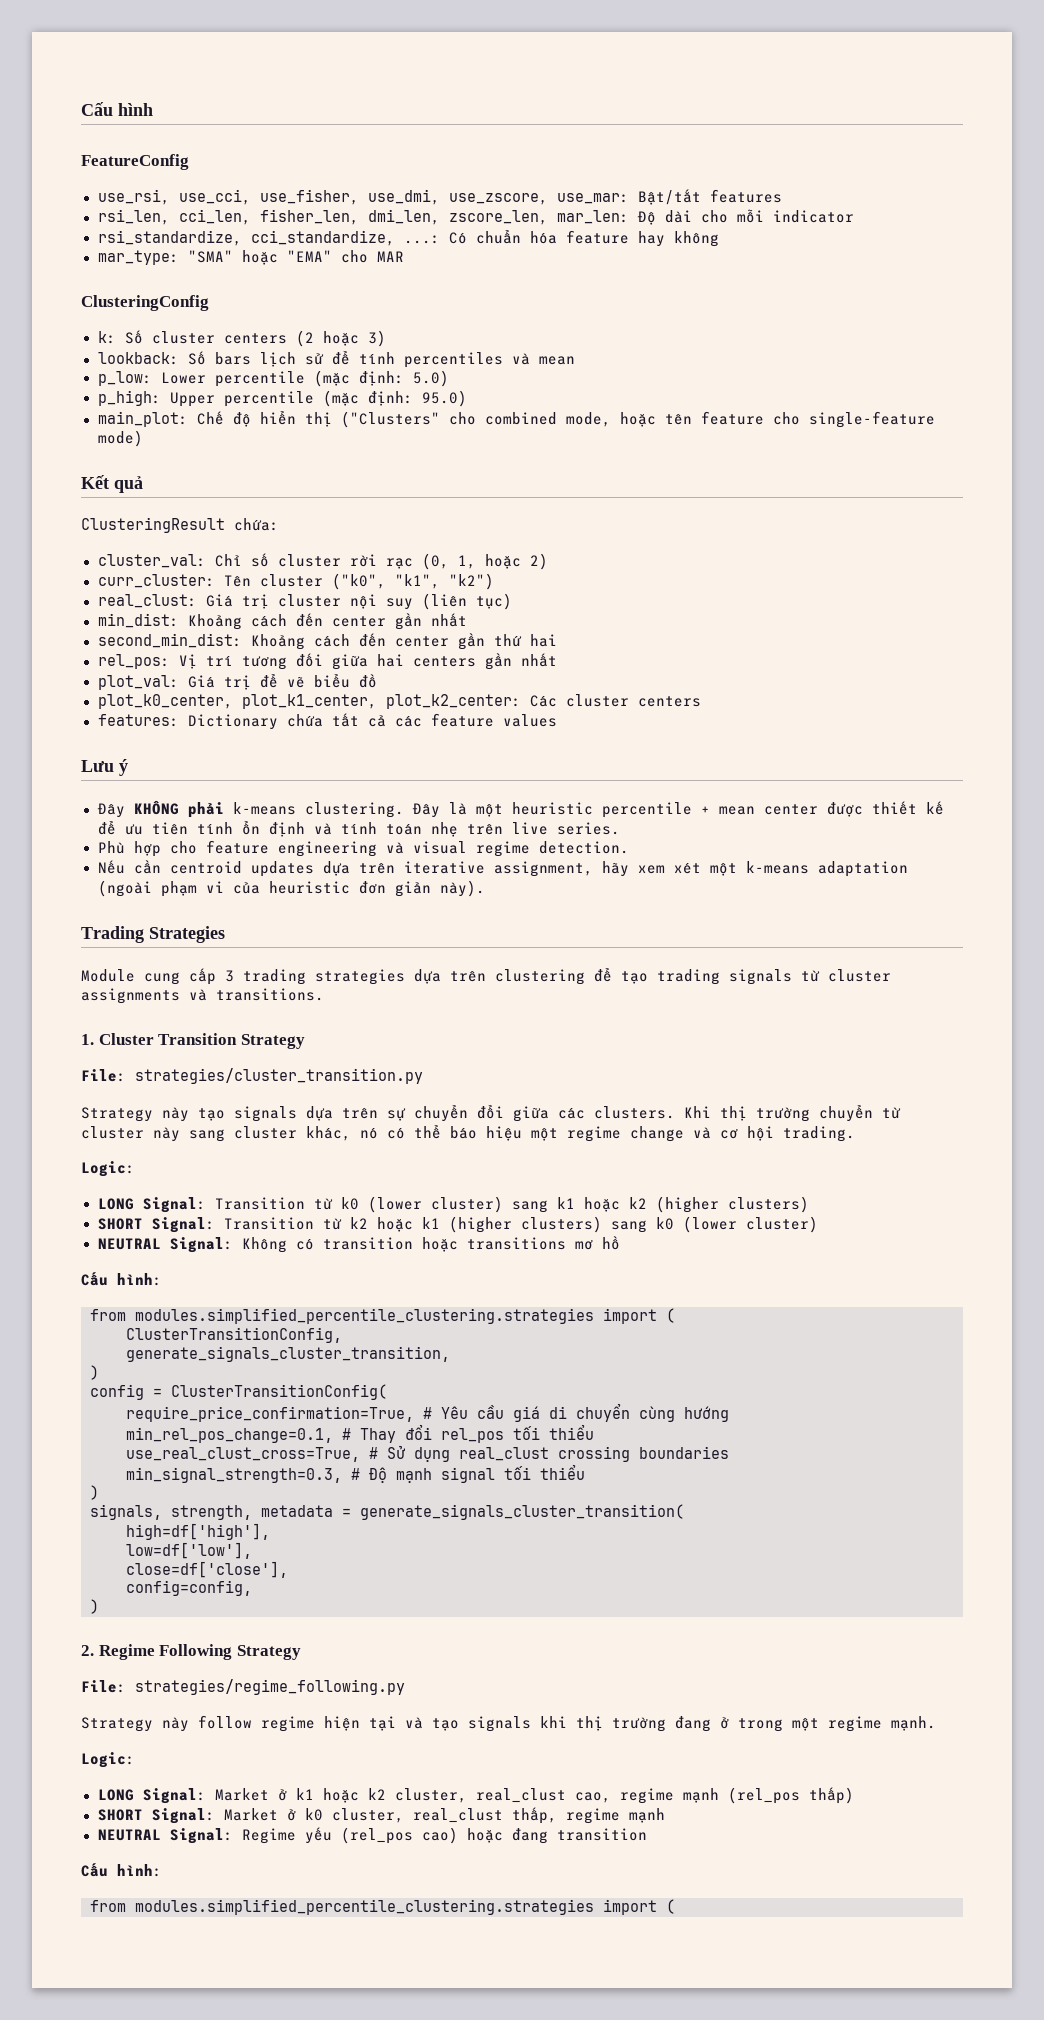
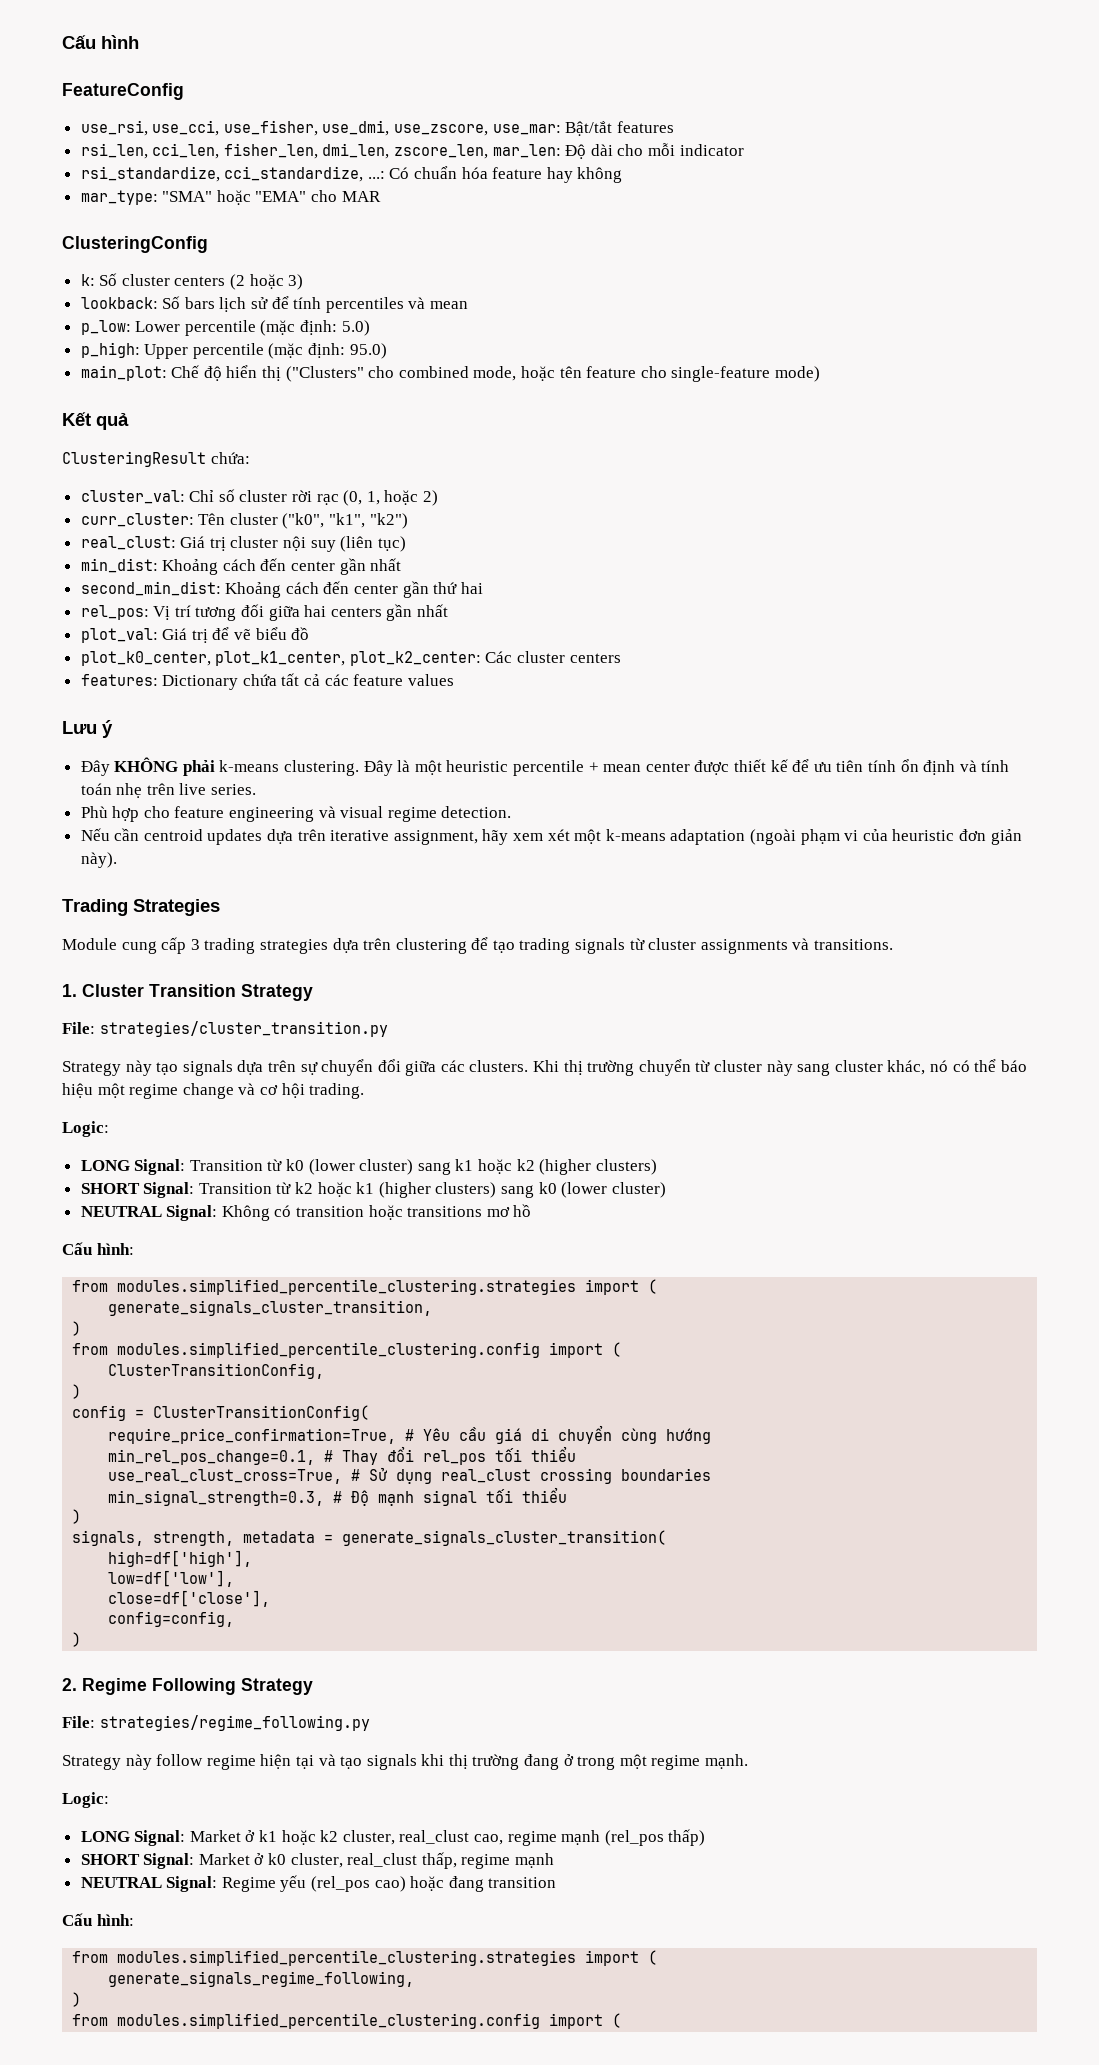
+ generate_signals_cluster_transition,
+ )
+ from modules.simplified_percentile_clustering.config import (
- generate_signals_cluster_transition,
+ generate_signals_regime_following,
+ )
+ from modules.simplified_percentile_clustering.config import (

